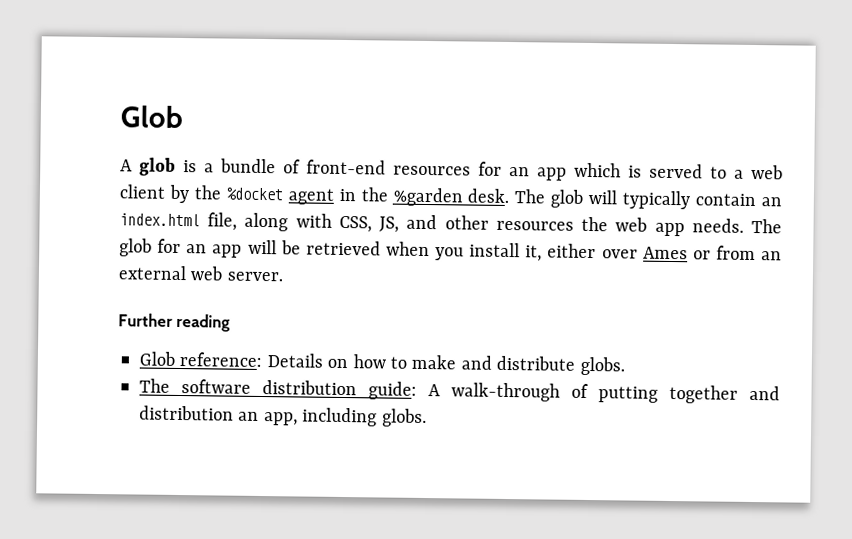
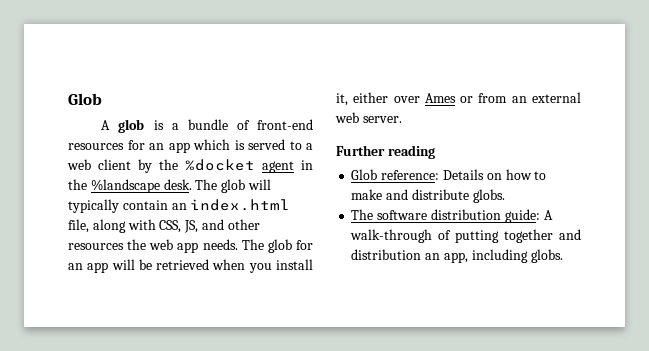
- A glob is a bundle of front-end resources for an app which is served to a web client by the %docket agent in the %garden desk.
+ A glob is a bundle of front-end resources for an app which is served to a web client by the %docket agent in the %landscape desk.

